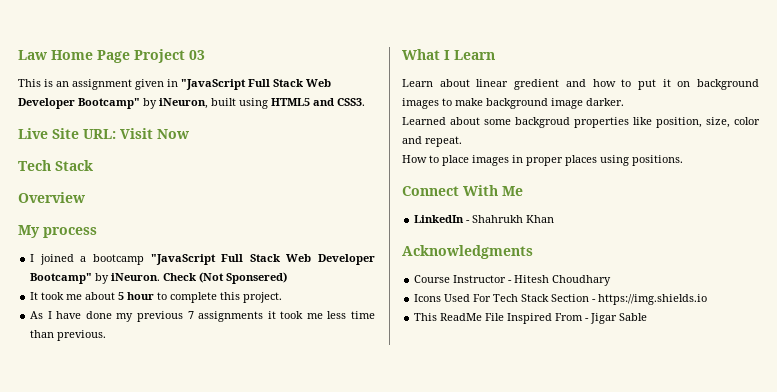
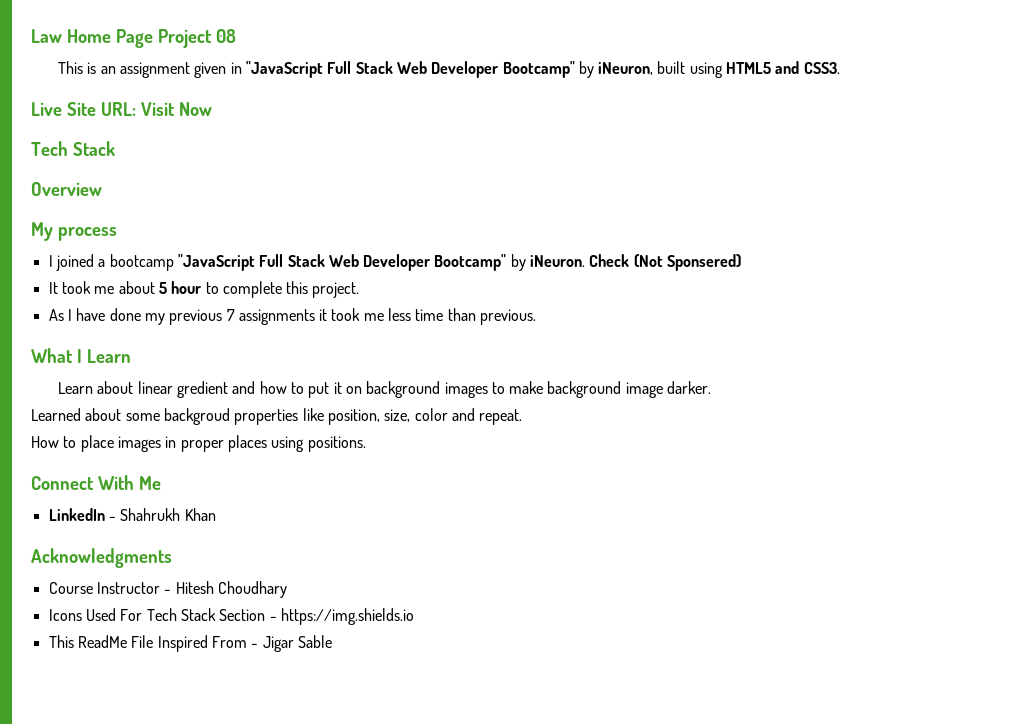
- Law Home Page Project 03
+ Law Home Page Project 08

